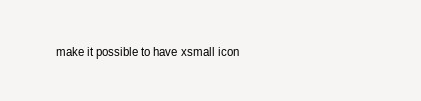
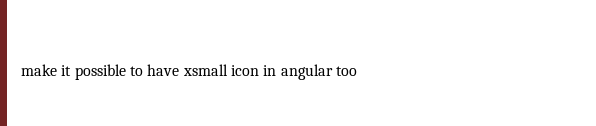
- make it possible to have xsmall icon
+ make it possible to have xsmall icon in angular too

